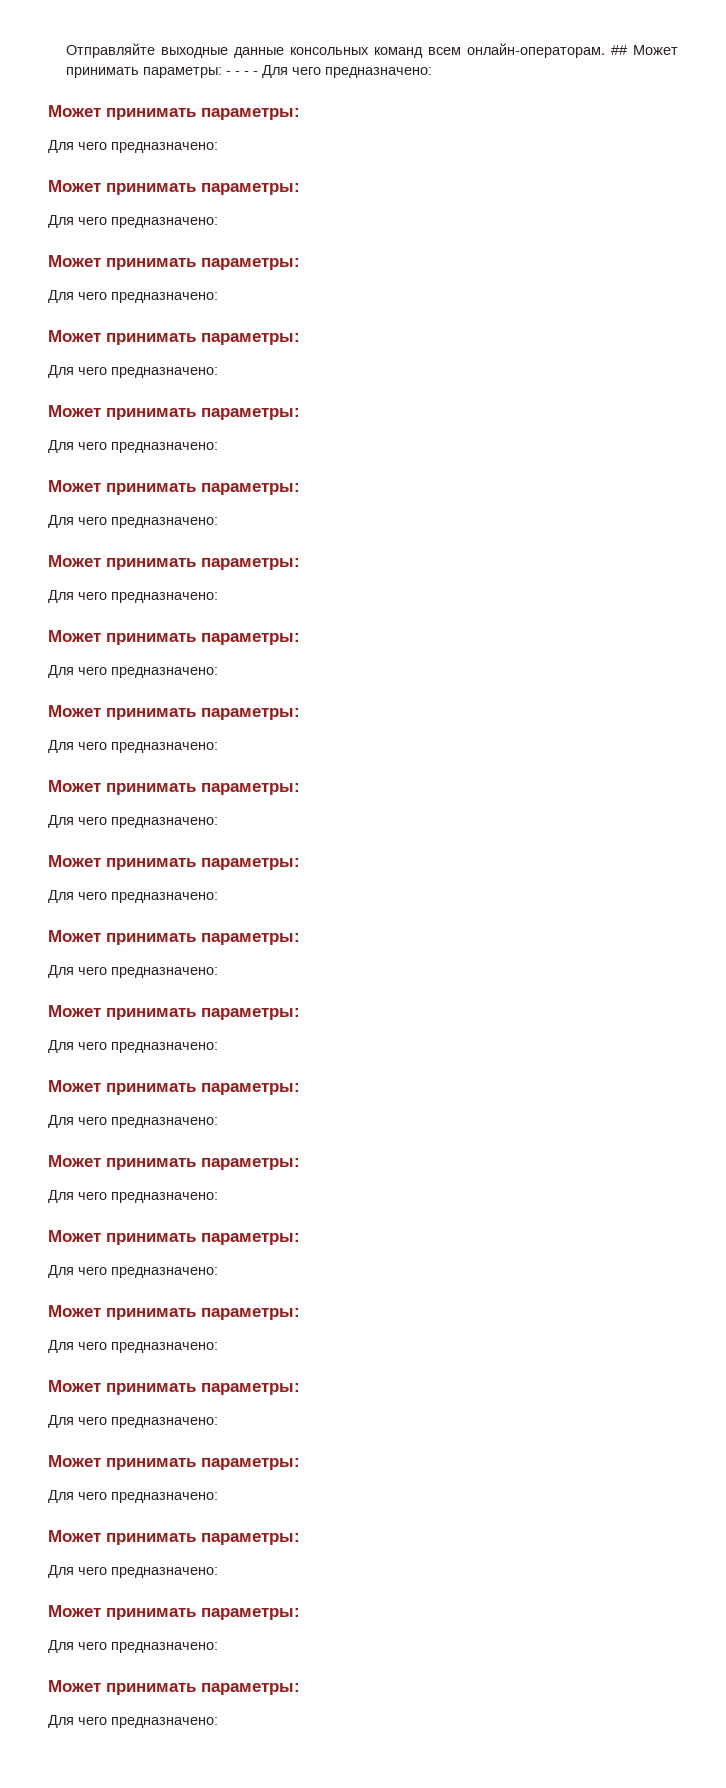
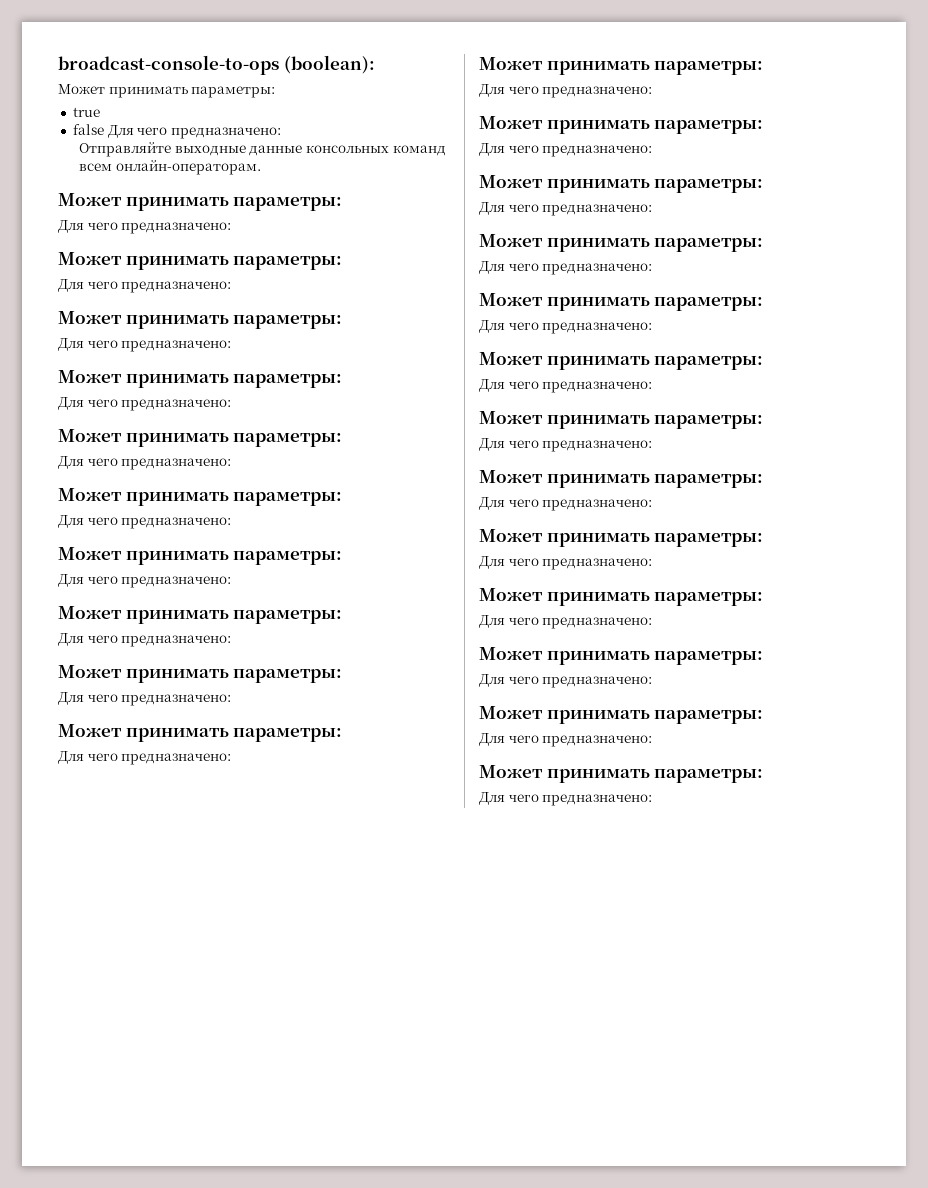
+ broadcast-console-to-ops (boolean):
+ Может принимать параметры:
+ true
+ false Для чего предназначено:
- Отправляйте выходные данные консольных команд всем онлайн-операторам. ## Может принимать параметры: - - - - Для чего предназначено:
+ Отправляйте выходные данные консольных команд всем онлайн-операторам.
+ Может принимать параметры:
+ Для чего предназначено:

